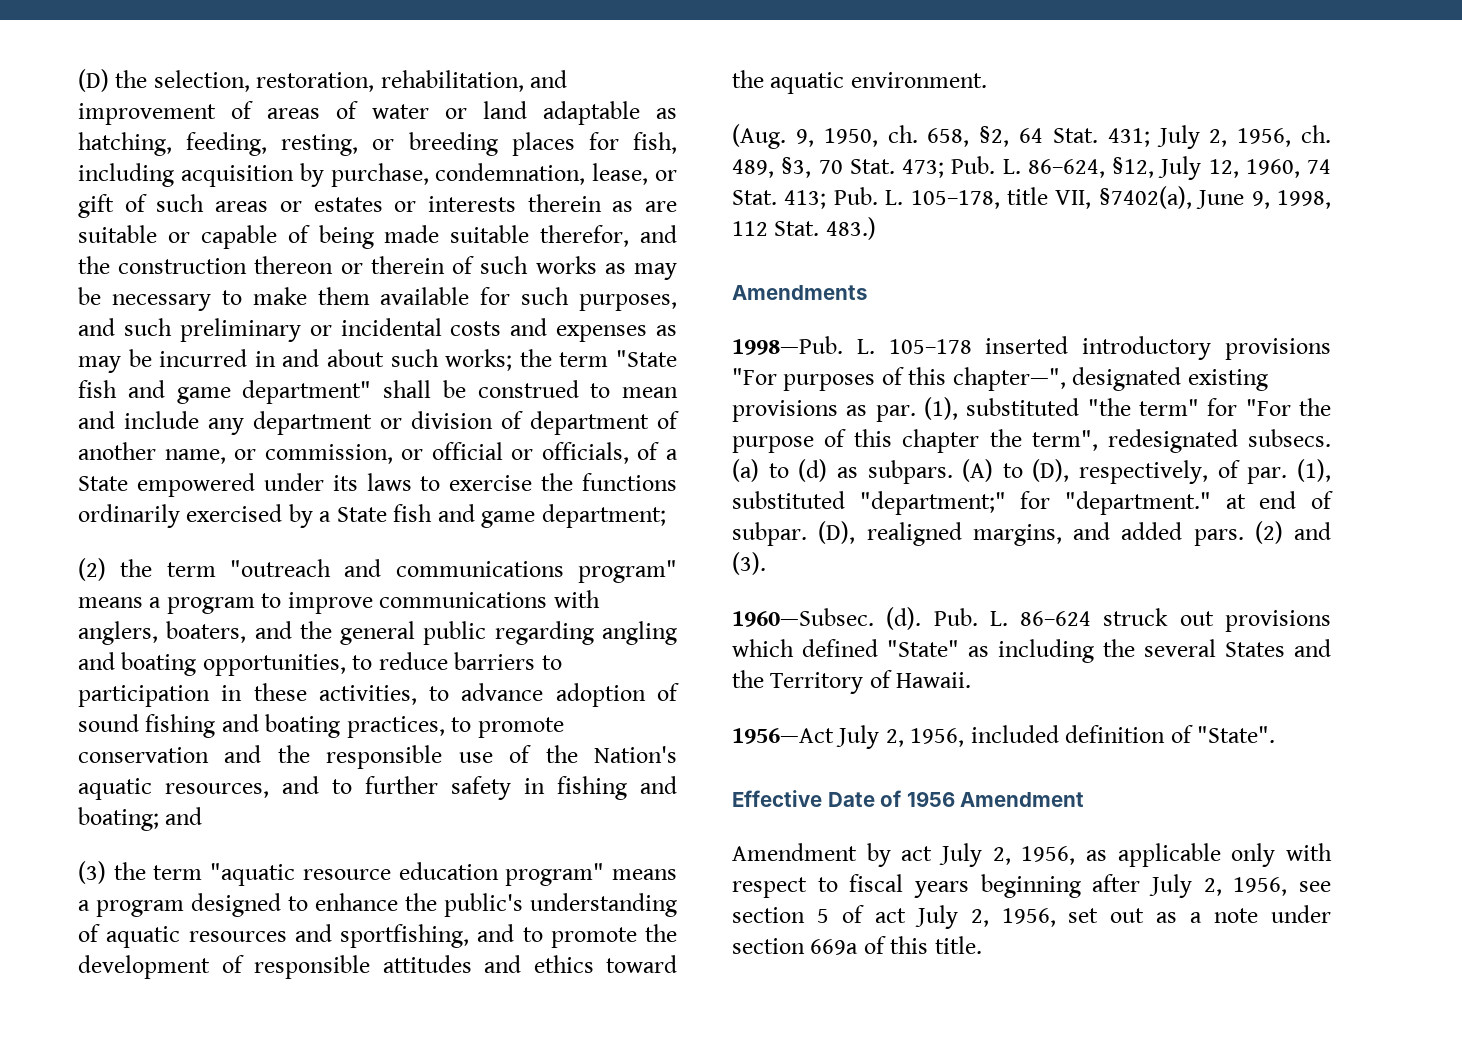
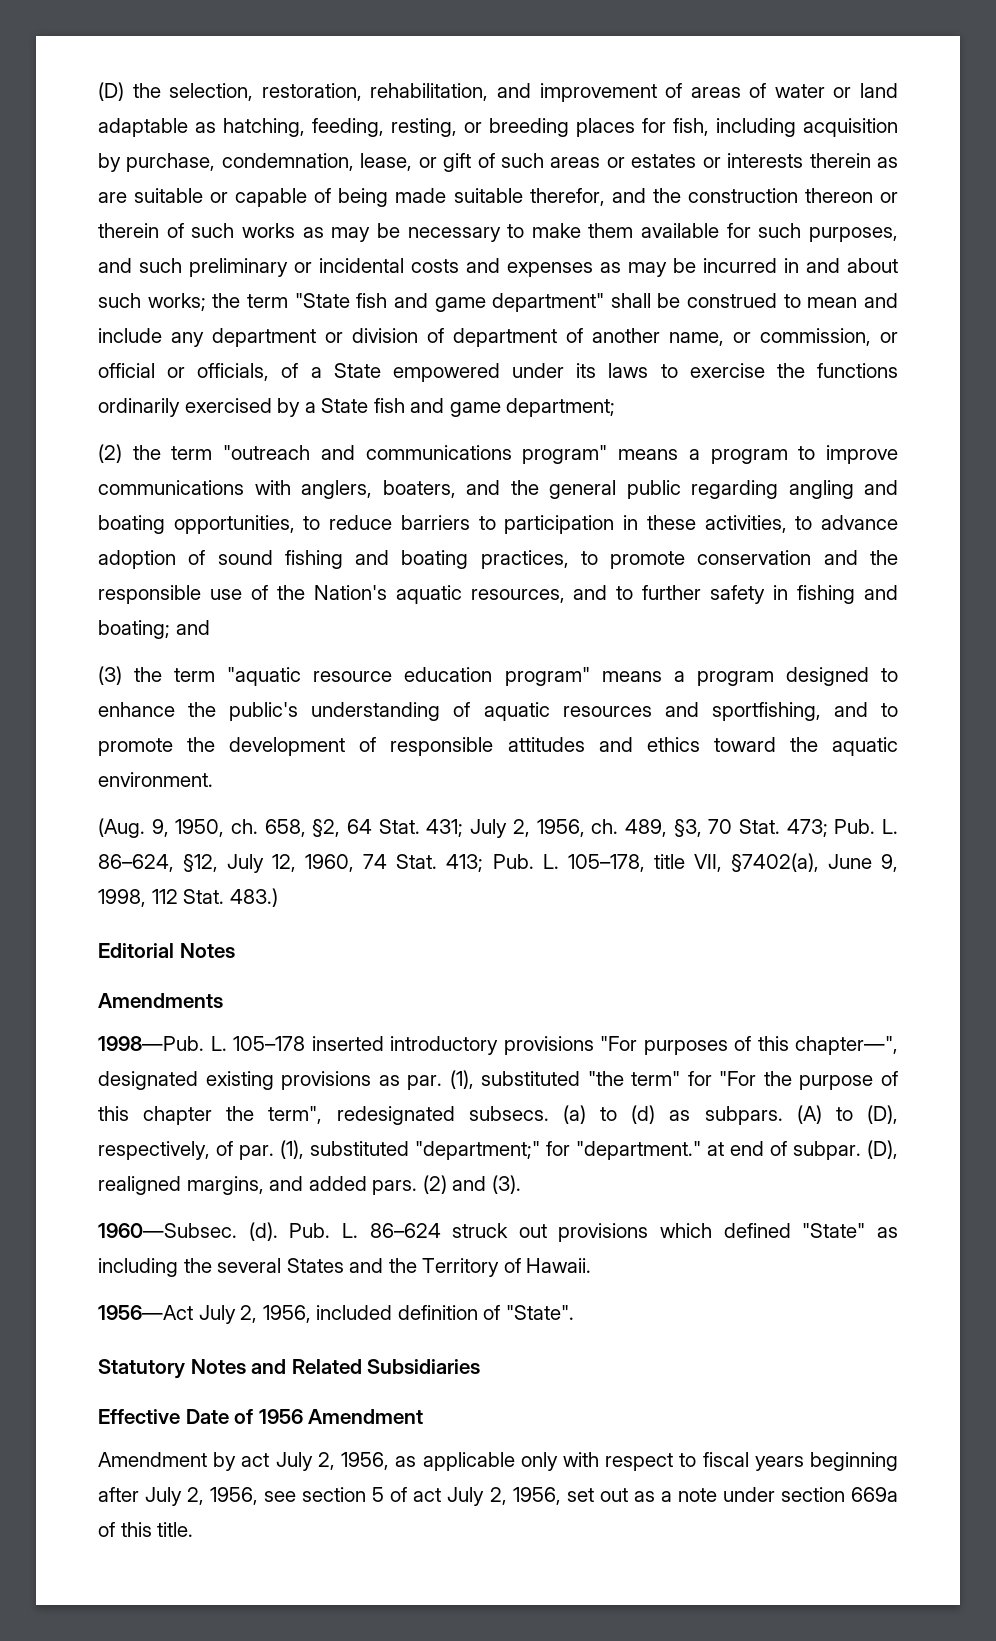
+ Editorial Notes
+ Statutory Notes and Related Subsidiaries

